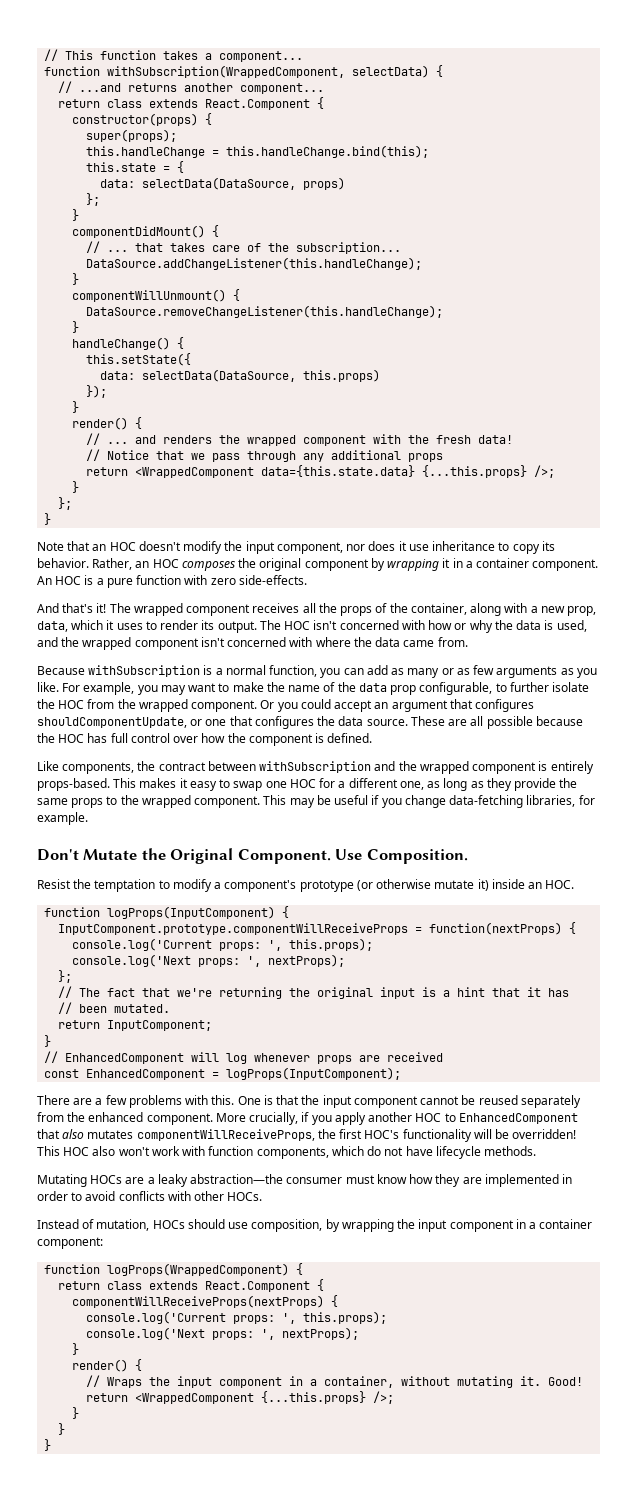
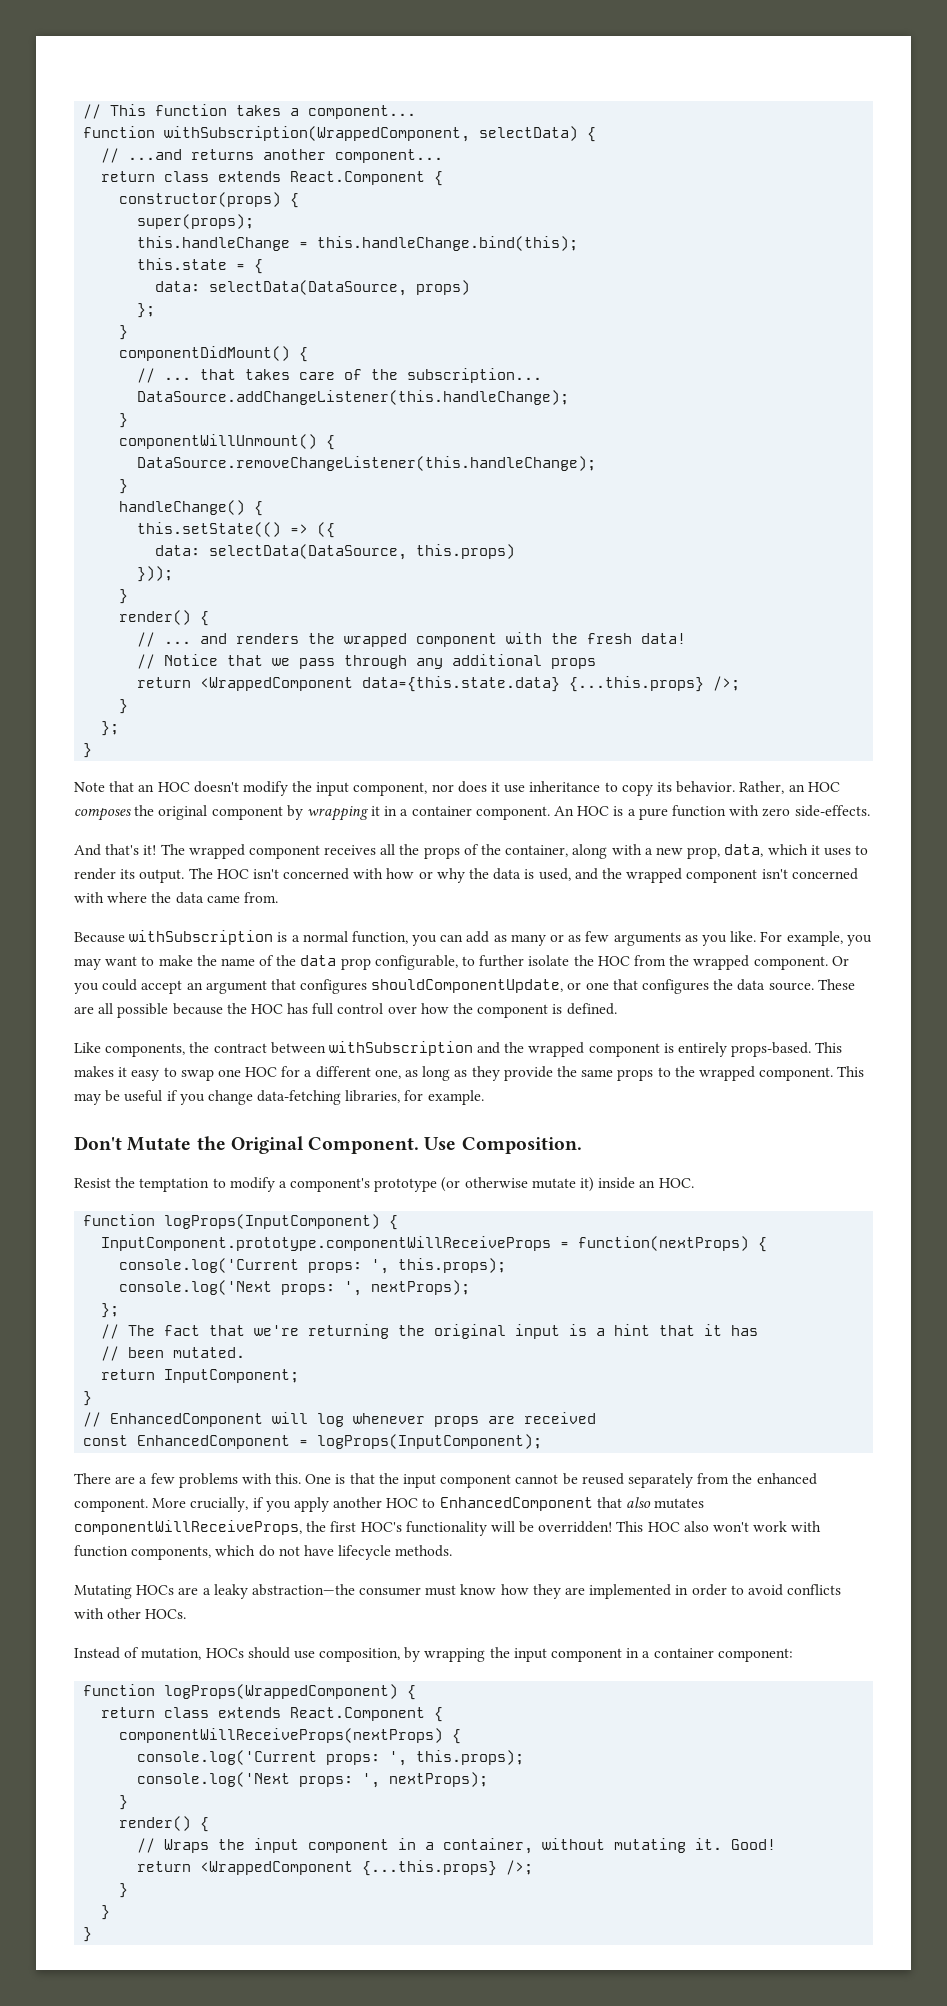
- this.setState({
+ this.setState(() => ({
- });
+ }));

